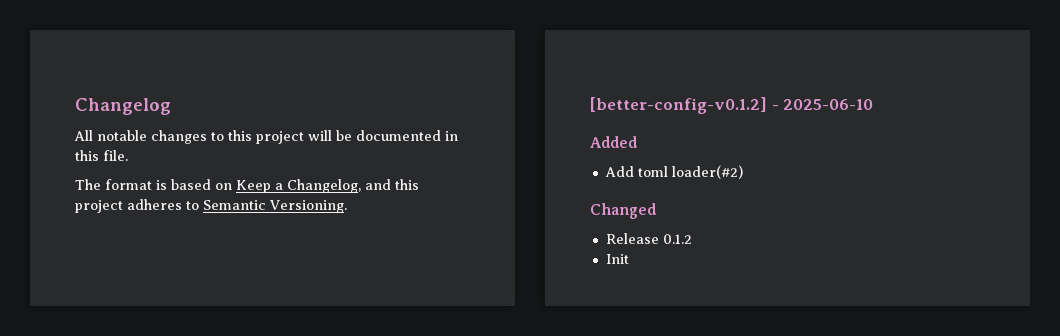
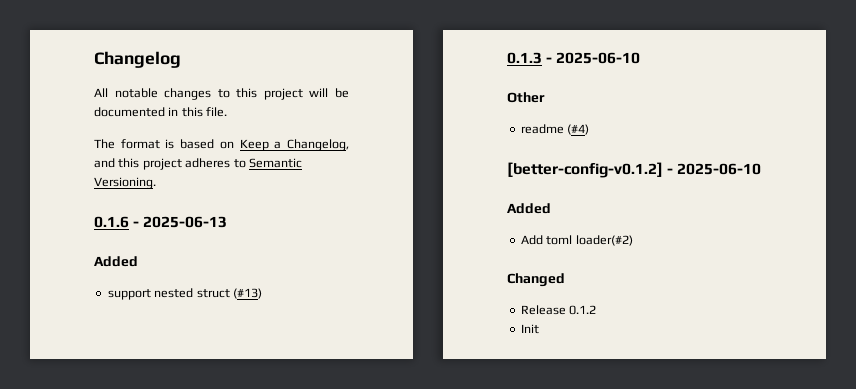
+ 0.1.6 - 2025-06-13
+ Added
+ support nested struct (#13)
+ 0.1.3 - 2025-06-10
+ Other
+ readme (#4)

